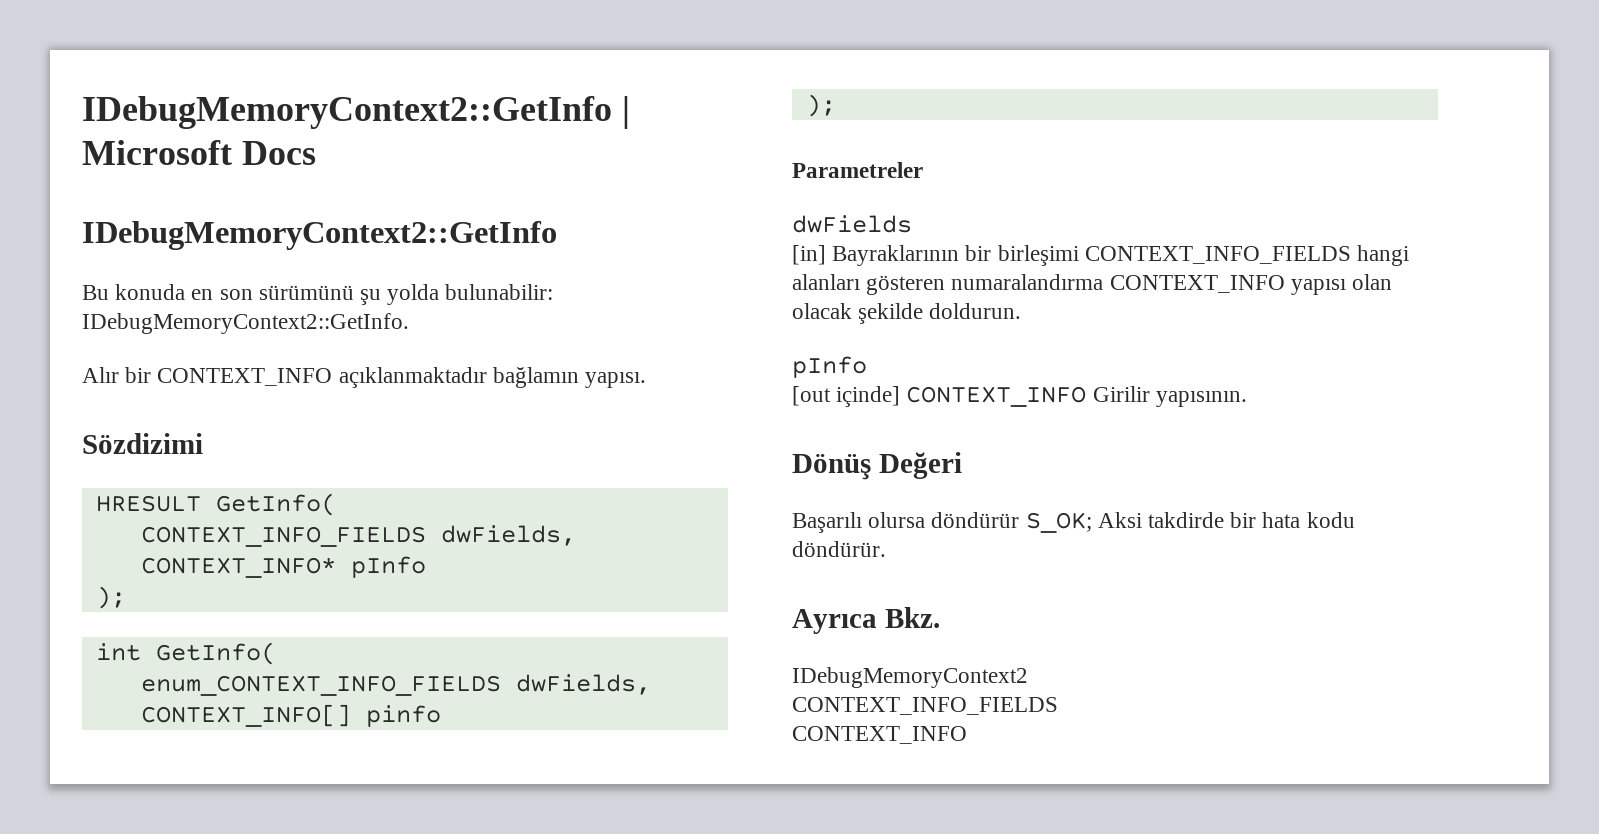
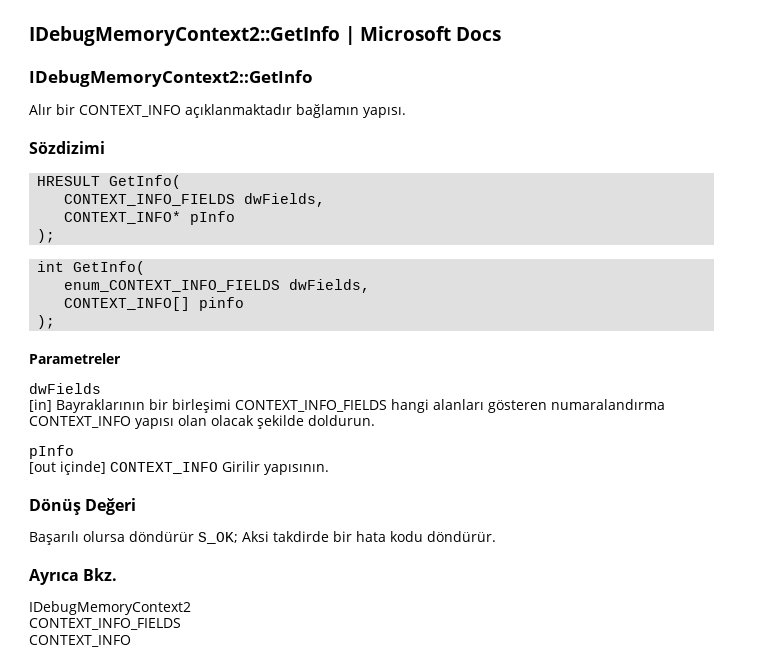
- Bu konuda en son sürümünü şu yolda bulunabilir: IDebugMemoryContext2::GetInfo.

